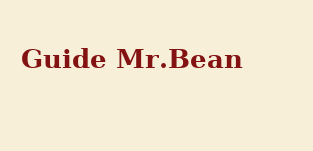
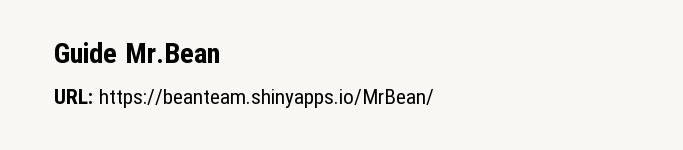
+ URL: https://beanteam.shinyapps.io/MrBean/

